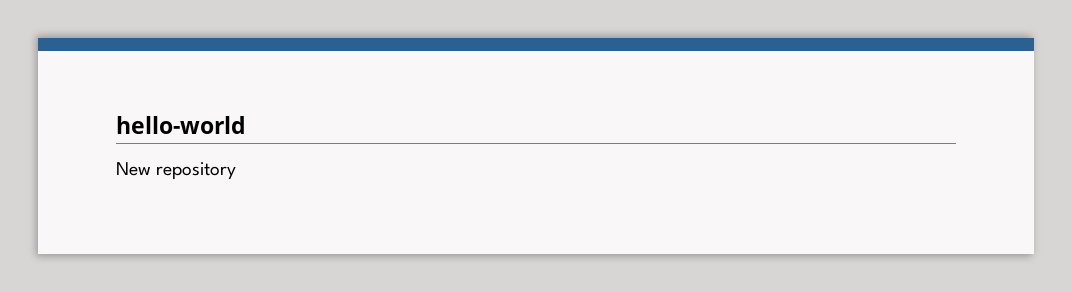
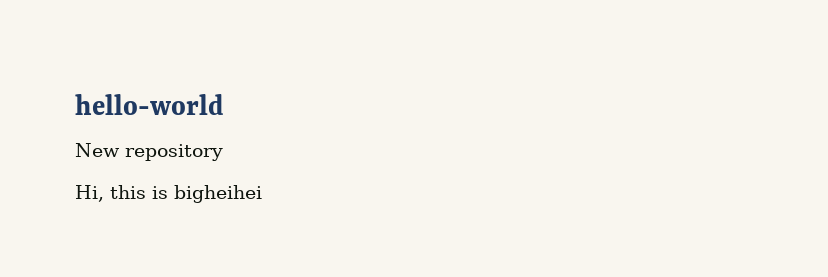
+ Hi, this is bigheihei

